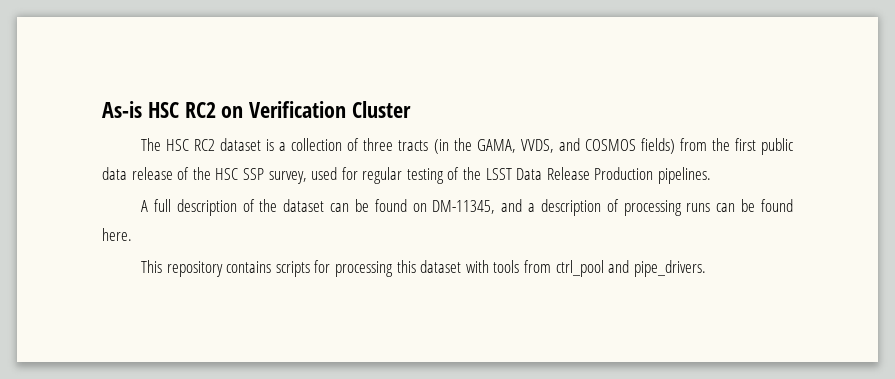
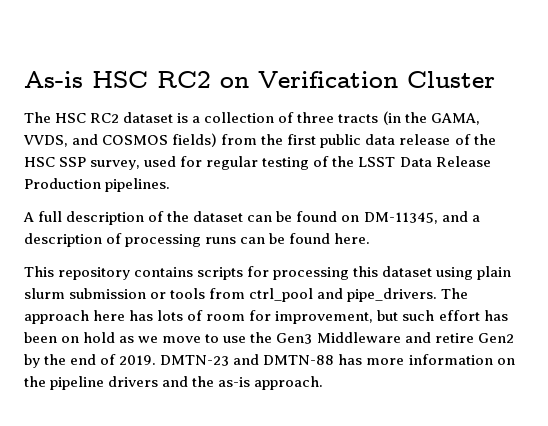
- This repository contains scripts for processing this dataset with tools from ctrl_pool and pipe_drivers.
+ This repository contains scripts for processing this dataset using plain slurm submission or tools from ctrl_pool and pipe_drivers.
+ The approach here has lots of room for improvement, but such effort has been on hold as we move to use the Gen3 Middleware and retire Gen2 by the end of 2019. DMTN-23 and DMTN-88 has more information on the pipeline drivers and the as-is approach.

